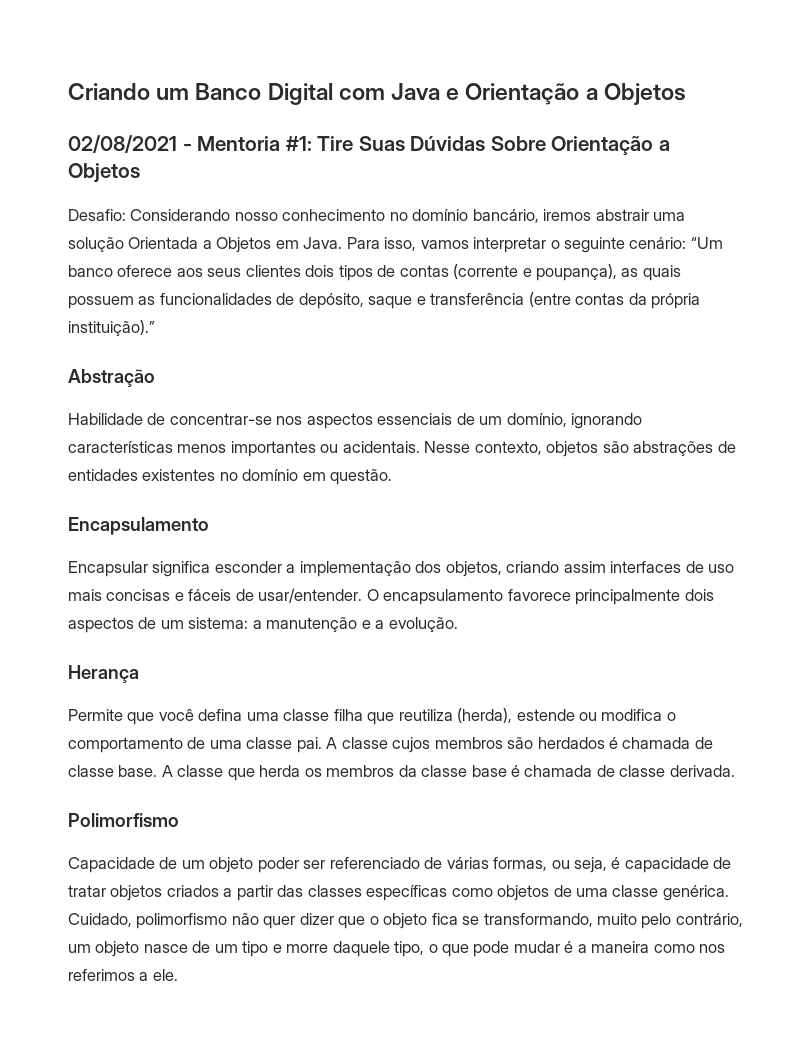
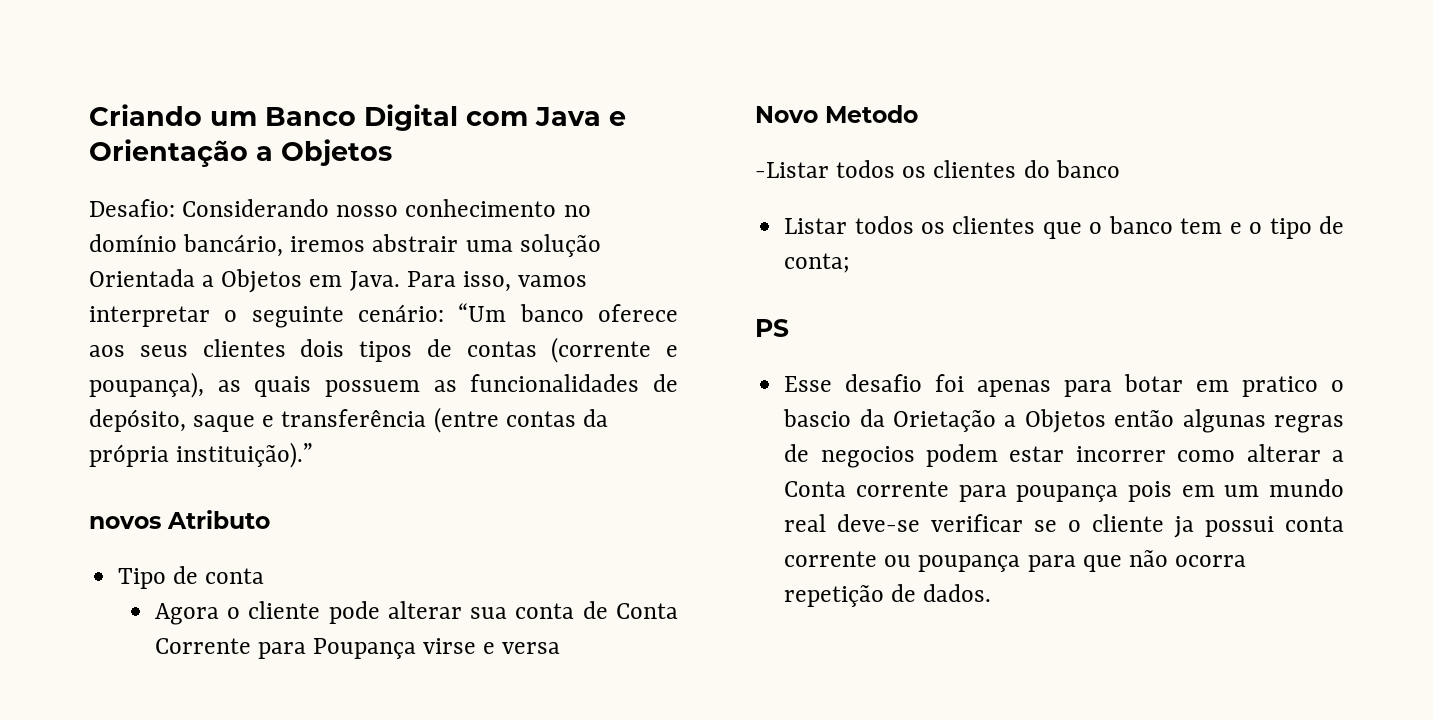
- 02/08/2021 - Mentoria #1: Tire Suas Dúvidas Sobre Orientação a Objetos
- Abstração
- Habilidade de concentrar-se nos aspectos essenciais de um domínio, ignorando características menos importantes ou acidentais. Nesse contexto, objetos são abstrações de entidades existentes no domínio em questão.
- Encapsulamento
- Encapsular significa esconder a implementação dos objetos, criando assim interfaces de uso mais concisas e fáceis de usar/entender. O encapsulamento favorece principalmente dois aspectos de um sistema: a manutenção e a evolução.
- Herança
- Permite que você defina uma classe filha que reutiliza (herda), estende ou modifica o comportamento de uma classe pai. A classe cujos membros são herdados é chamada de classe base. A classe que herda os membros da classe base é chamada de classe derivada.
- Polimorfismo
- Capacidade de um objeto poder ser referenciado de várias formas, ou seja, é capacidade de tratar objetos criados a partir das classes específicas como objetos de uma classe genérica. Cuidado, polimorfismo não quer dizer que o objeto fica se transformando, muito pelo contrário, um objeto nasce de um tipo e morre daquele tipo, o que pode mudar é a maneira como nos referimos a ele.
+ novos Atributo
+ Tipo de conta
+ Agora o cliente pode alterar sua conta de Conta Corrente para Poupança virse e versa
+ Novo Metodo
+ -Listar todos os clientes do banco
+ Listar todos os clientes que o banco tem e o tipo de conta;
+ PS
+ Esse desafio foi apenas para botar em pratico o bascio da Orietação a Objetos então algunas regras de negocios podem estar incorrer como alterar a Conta corrente para poupança pois em um mundo real deve-se verificar se o cliente ja possui conta corrente ou poupança para que não ocorra repetição de dados.

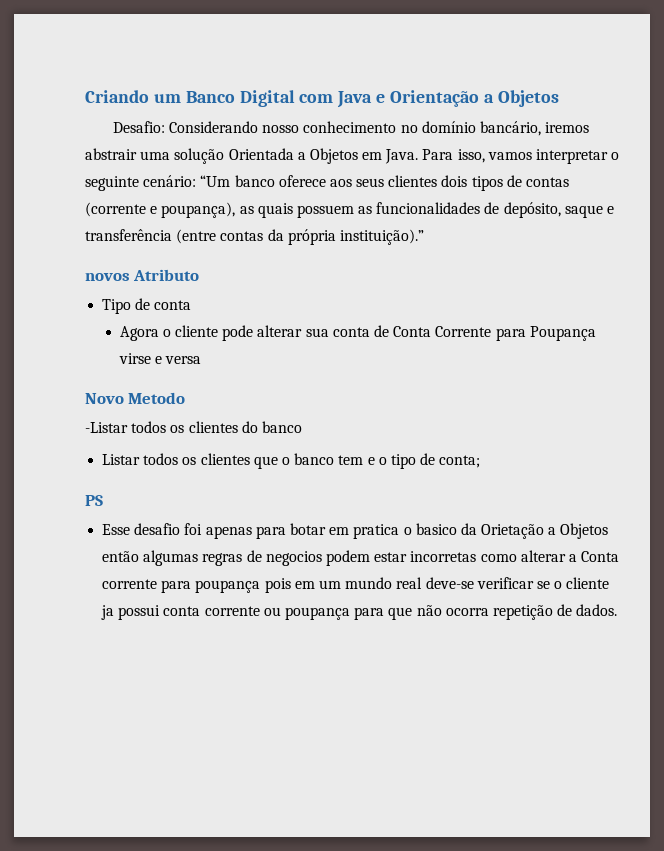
- Esse desafio foi apenas para botar em pratico o bascio da Orietação a Objetos então algunas regras de negocios podem estar incorrer como alterar a Conta corrente para poupança pois em um mundo real deve-se verificar se o cliente ja possui conta corrente ou poupança para que não ocorra repetição de dados.
+ Esse desafio foi apenas para botar em pratica o basico da Orietação a Objetos então algumas regras de negocios podem estar incorretas como alterar a Conta corrente para poupança pois em um mundo real deve-se verificar se o cliente ja possui conta corrente ou poupança para que não ocorra repetição de dados.

